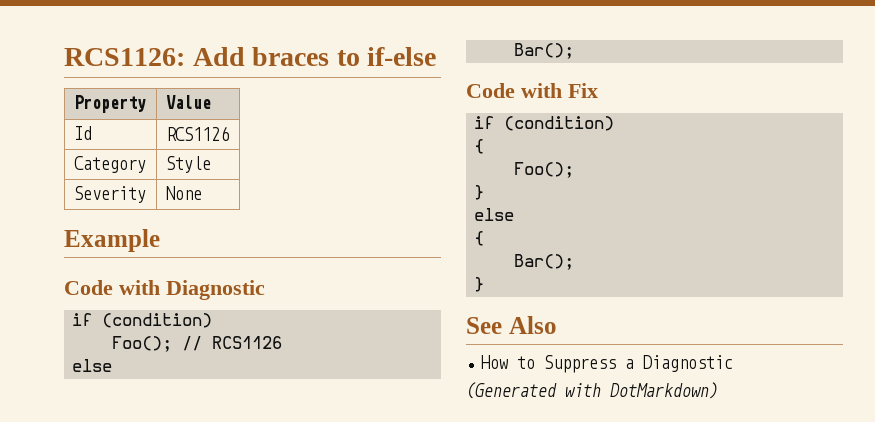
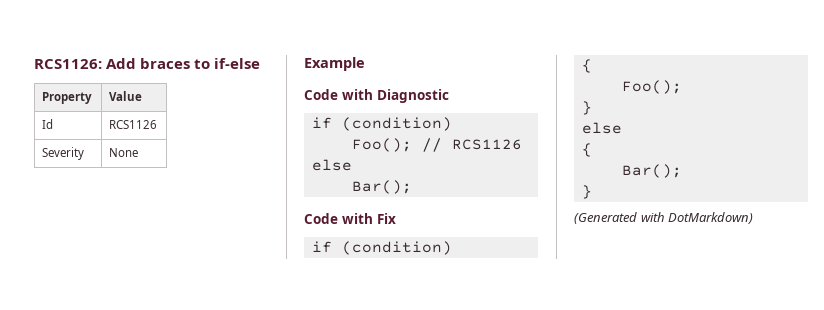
- Category | Style
- See Also
- How to Suppress a Diagnostic

